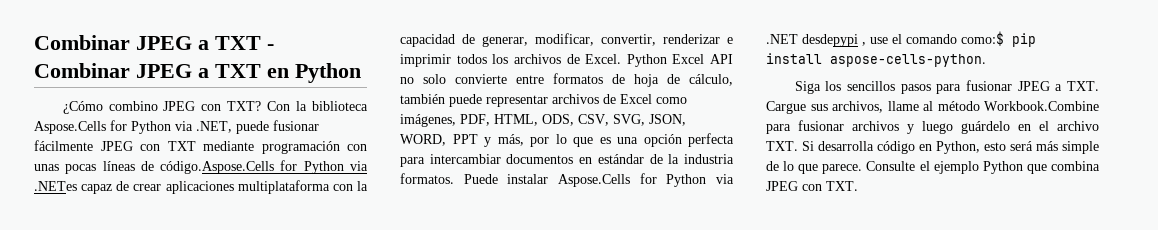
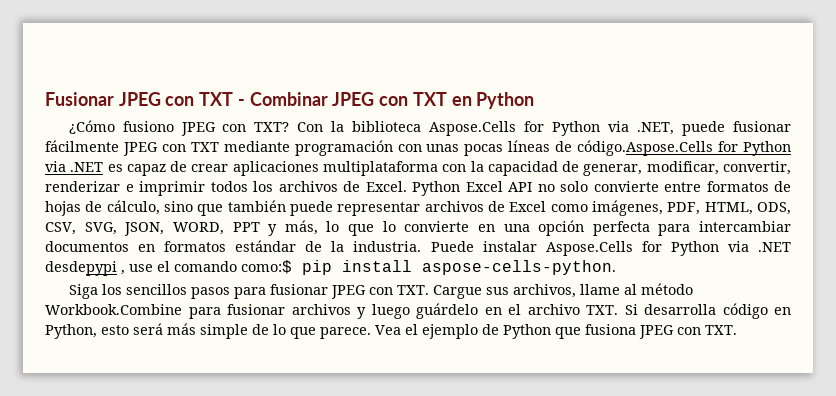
- Combinar JPEG a TXT - Combinar JPEG a TXT en Python
+ Fusionar JPEG con TXT - Combinar JPEG con TXT en Python
- ¿Cómo combino JPEG con TXT?
+ ¿Cómo fusiono JPEG con TXT?
- Con la biblioteca Aspose.Cells for Python via .NET, puede fusionar fácilmente JPEG con TXT mediante programación con unas pocas líneas de código.Aspose.Cells for Python via .NETes capaz de crear aplicaciones multiplataforma con la capacidad de generar, modificar, convertir, renderizar e imprimir todos los archivos de Excel.
+ Con la biblioteca Aspose.Cells for Python via .NET, puede fusionar fácilmente JPEG con TXT mediante programación con unas pocas líneas de código.Aspose.Cells for Python via .NET es capaz de crear aplicaciones multiplataforma con la capacidad de generar, modificar, convertir, renderizar e imprimir todos los archivos de Excel.
- Python Excel API no solo convierte entre formatos de hoja de cálculo, también puede representar archivos de Excel como imágenes, PDF, HTML, ODS, CSV, SVG, JSON, WORD, PPT y más, por lo que es una opción perfecta para intercambiar documentos en estándar de la industria formatos.
+ Python Excel API no solo convierte entre formatos de hojas de cálculo, sino que también puede representar archivos de Excel como imágenes, PDF, HTML, ODS, CSV, SVG, JSON, WORD, PPT y más, lo que lo convierte en una opción perfecta para intercambiar documentos en formatos estándar de la industria.
- Siga los sencillos pasos para fusionar JPEG a TXT. Cargue sus archivos, llame al método Workbook.Combine para fusionar archivos y luego guárdelo en el archivo TXT. Si desarrolla código en Python, esto será más simple de lo que parece.
+ Siga los sencillos pasos para fusionar JPEG con TXT. Cargue sus archivos, llame al método Workbook.Combine para fusionar archivos y luego guárdelo en el archivo TXT. Si desarrolla código en Python, esto será más simple de lo que parece.
- Consulte el ejemplo Python que combina JPEG con TXT.
+ Vea el ejemplo de Python que fusiona JPEG con TXT.

